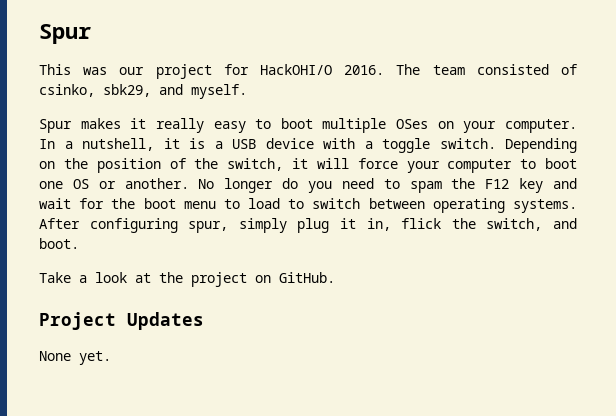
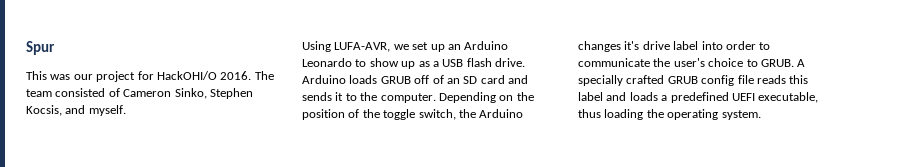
- The team consisted of csinko, sbk29, and myself.
- Spur makes it really easy to boot multiple OSes on your computer. In a nutshell, it is a USB device with a toggle switch.
+ The team consisted of Cameron Sinko, Stephen Kocsis, and myself.
+ Using LUFA-AVR, we set up an Arduino Leonardo to show up as a USB flash drive. Arduino loads GRUB off of an SD card and sends it to the computer.
- Depending on the position of the switch, it will force your computer to boot one OS or another. No longer do you need to spam the F12 key and wait for the boot menu to load to switch between operating systems. After configuring spur, simply plug it in, flick the switch, and boot.
- Take a look at the project on GitHub.
- Project Updates
- None yet.
+ Depending on the position of the toggle switch, the Arduino changes it's drive label into order to communicate the user's choice to GRUB. A specially crafted GRUB config file reads this label and loads a predefined UEFI executable, thus loading the operating system.

